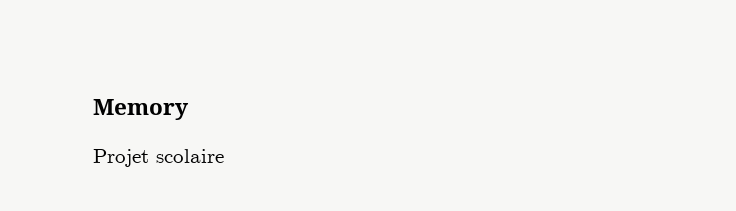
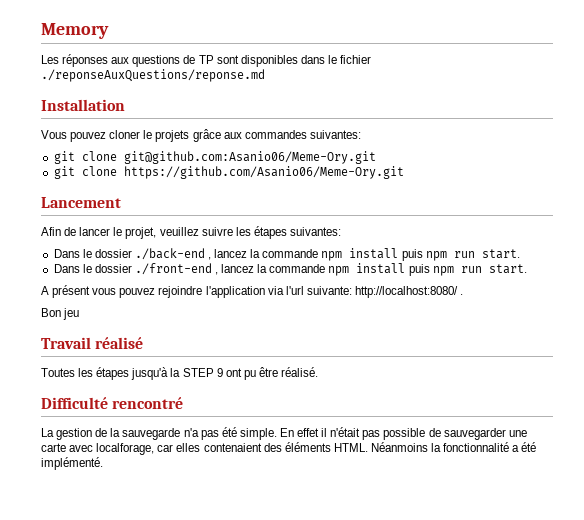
- Projet scolaire
+ Les réponses aux questions de TP sont disponibles dans le fichier ./reponseAuxQuestions/reponse.md
+ Installation
+ Vous pouvez cloner le projets grâce aux commandes suivantes:
+ git clone git@github.com:Asanio06/Meme-Ory.git
+ git clone https://github.com/Asanio06/Meme-Ory.git
+ Lancement
+ Afin de lancer le projet, veuillez suivre les étapes suivantes:
+ Dans le dossier ./back-end , lancez la commande npm install puis npm run start.
+ Dans le dossier ./front-end , lancez la commande npm install puis npm run start.
+ A présent vous pouvez rejoindre l'application via l'url suivante: http://localhost:8080/ .
+ Bon jeu
+ Travail réalisé
+ Toutes les étapes jusqu'à la STEP 9 ont pu être réalisé.
+ Difficulté rencontré
+ La gestion de la sauvegarde n'a pas été simple. En effet il n'était pas possible de sauvegarder une carte avec localforage, car elles contenaient des éléments HTML. Néanmoins la fonctionnalité a été implémenté.

